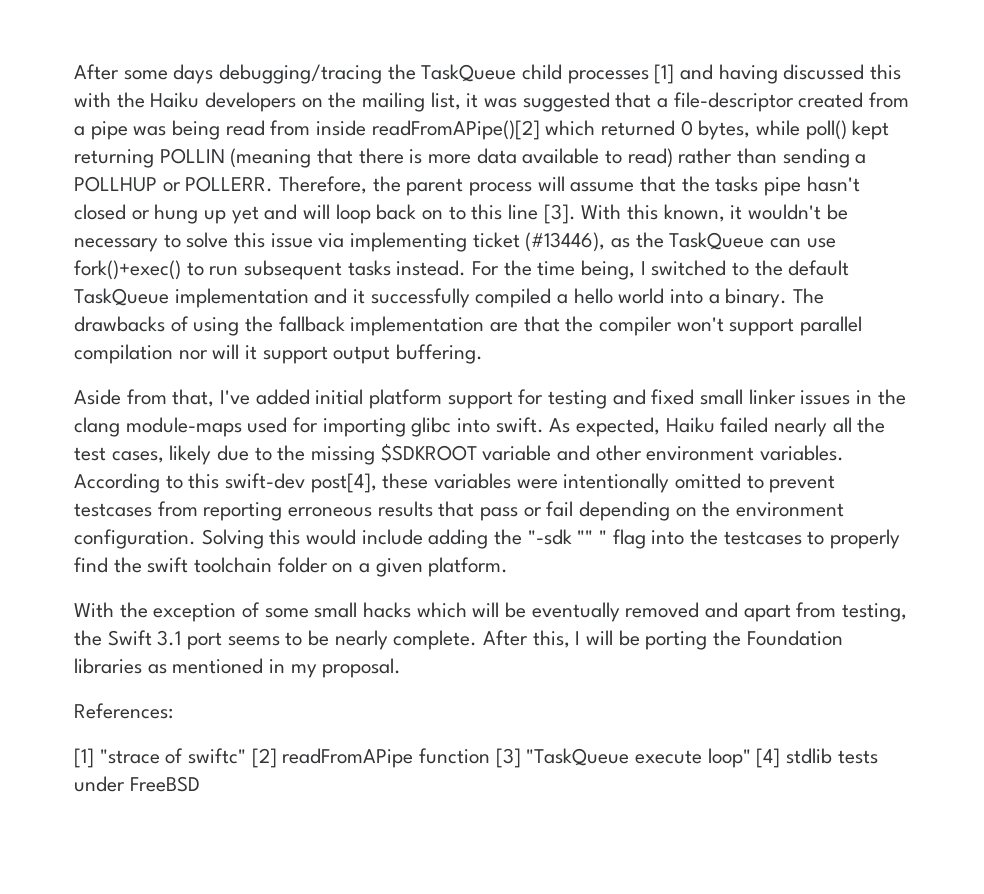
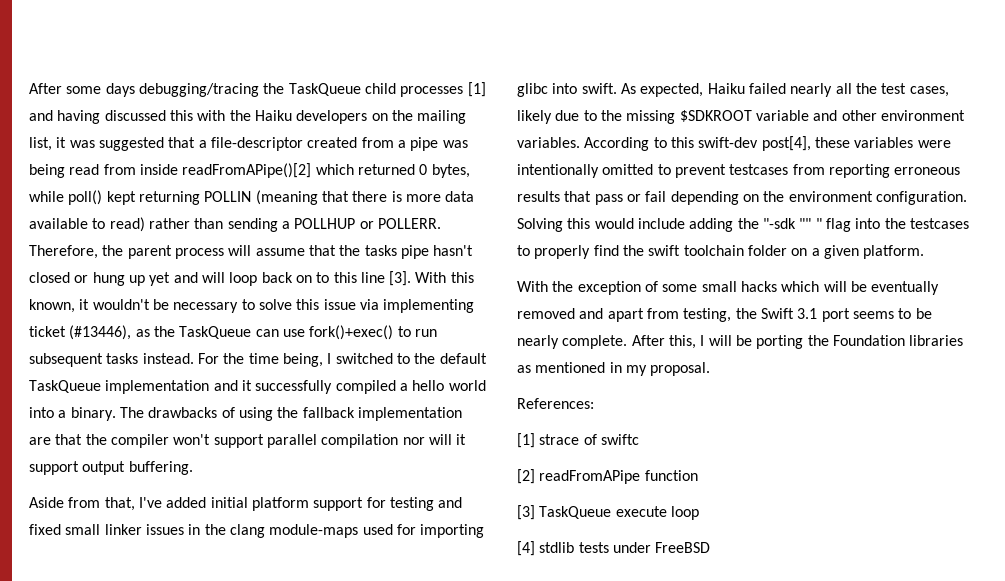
- [1] "strace of swiftc" [2] readFromAPipe function [3] "TaskQueue execute loop" [4] stdlib tests under FreeBSD
+ [1] strace of swiftc
+ [2] readFromAPipe function
+ [3] TaskQueue execute loop
+ [4] stdlib tests under FreeBSD

